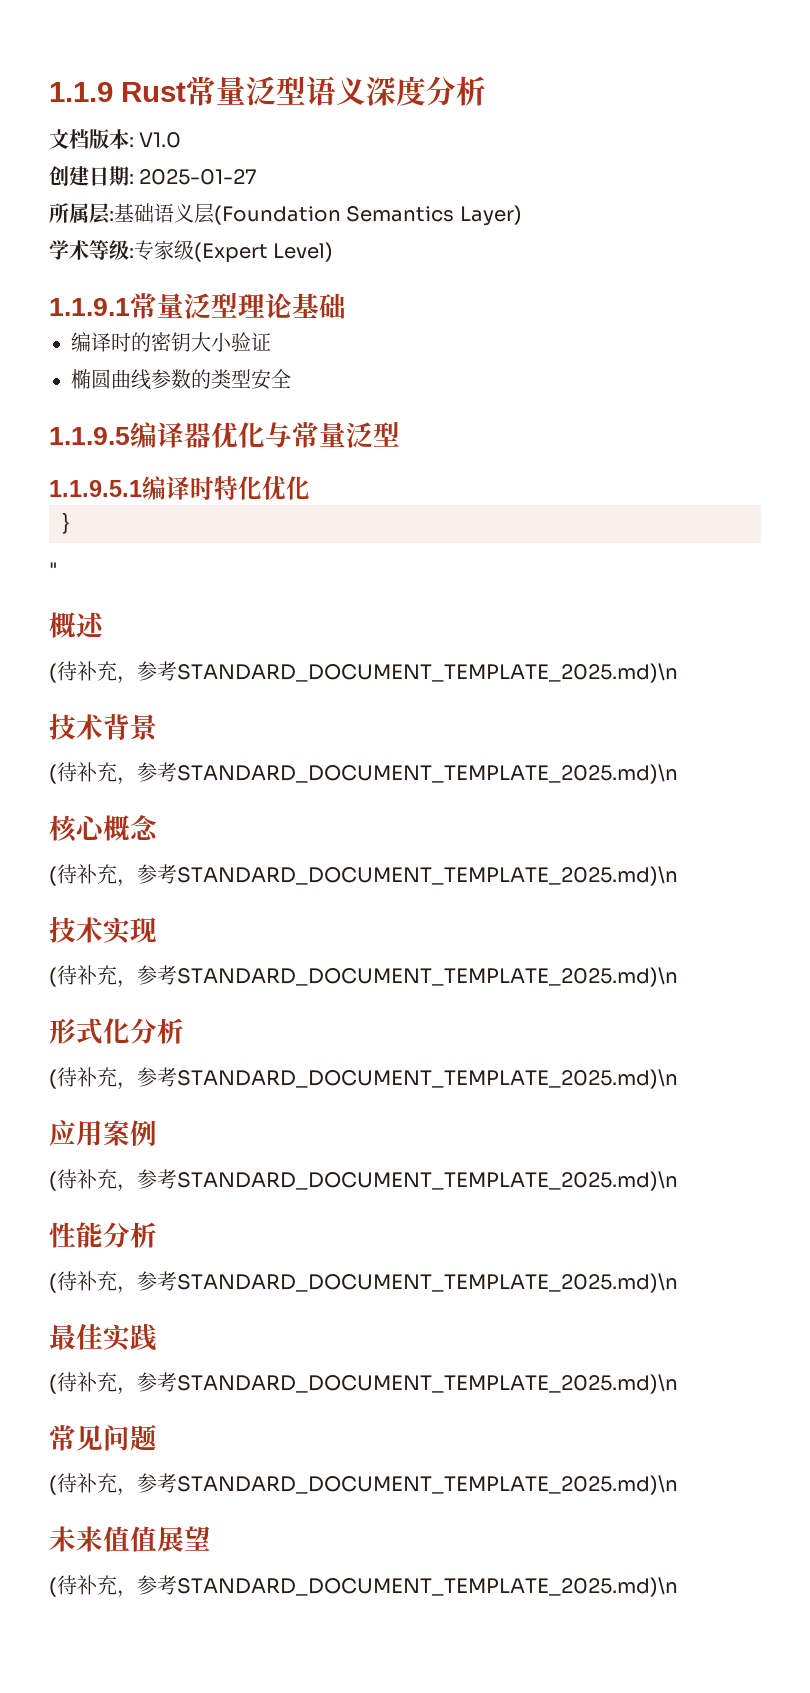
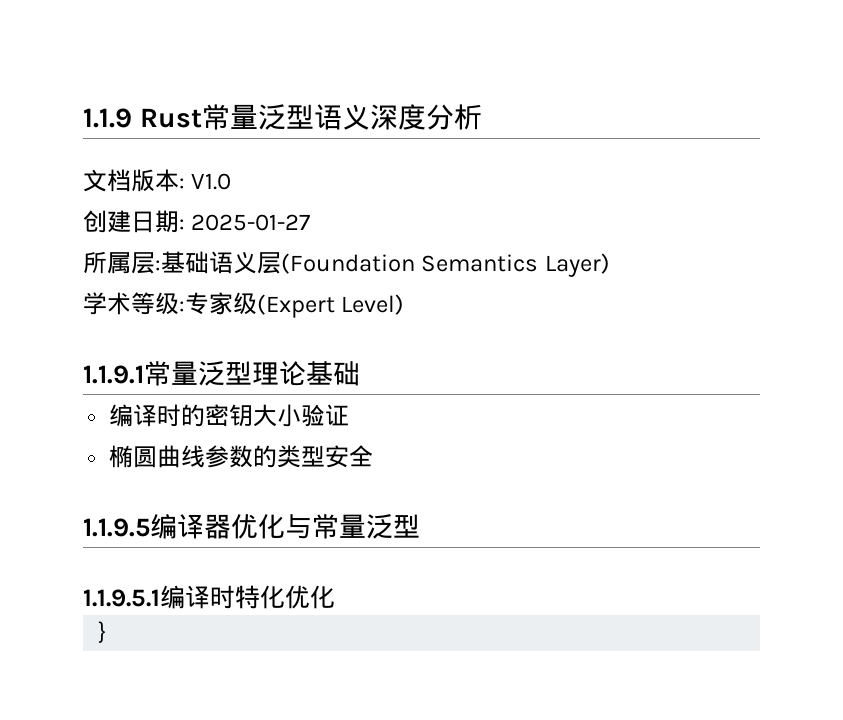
- "
- 概述
- (待补充，参考STANDARD_DOCUMENT_TEMPLATE_2025.md)\n
- 技术背景
- (待补充，参考STANDARD_DOCUMENT_TEMPLATE_2025.md)\n
- 核心概念
- (待补充，参考STANDARD_DOCUMENT_TEMPLATE_2025.md)\n
- 技术实现
- (待补充，参考STANDARD_DOCUMENT_TEMPLATE_2025.md)\n
- 形式化分析
- (待补充，参考STANDARD_DOCUMENT_TEMPLATE_2025.md)\n
- 应用案例
- (待补充，参考STANDARD_DOCUMENT_TEMPLATE_2025.md)\n
- 性能分析
- (待补充，参考STANDARD_DOCUMENT_TEMPLATE_2025.md)\n
- 最佳实践
- (待补充，参考STANDARD_DOCUMENT_TEMPLATE_2025.md)\n
- 常见问题
- (待补充，参考STANDARD_DOCUMENT_TEMPLATE_2025.md)\n
- 未来值值展望
- (待补充，参考STANDARD_DOCUMENT_TEMPLATE_2025.md)\n

